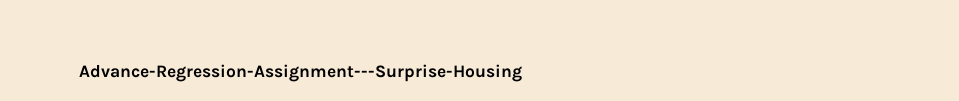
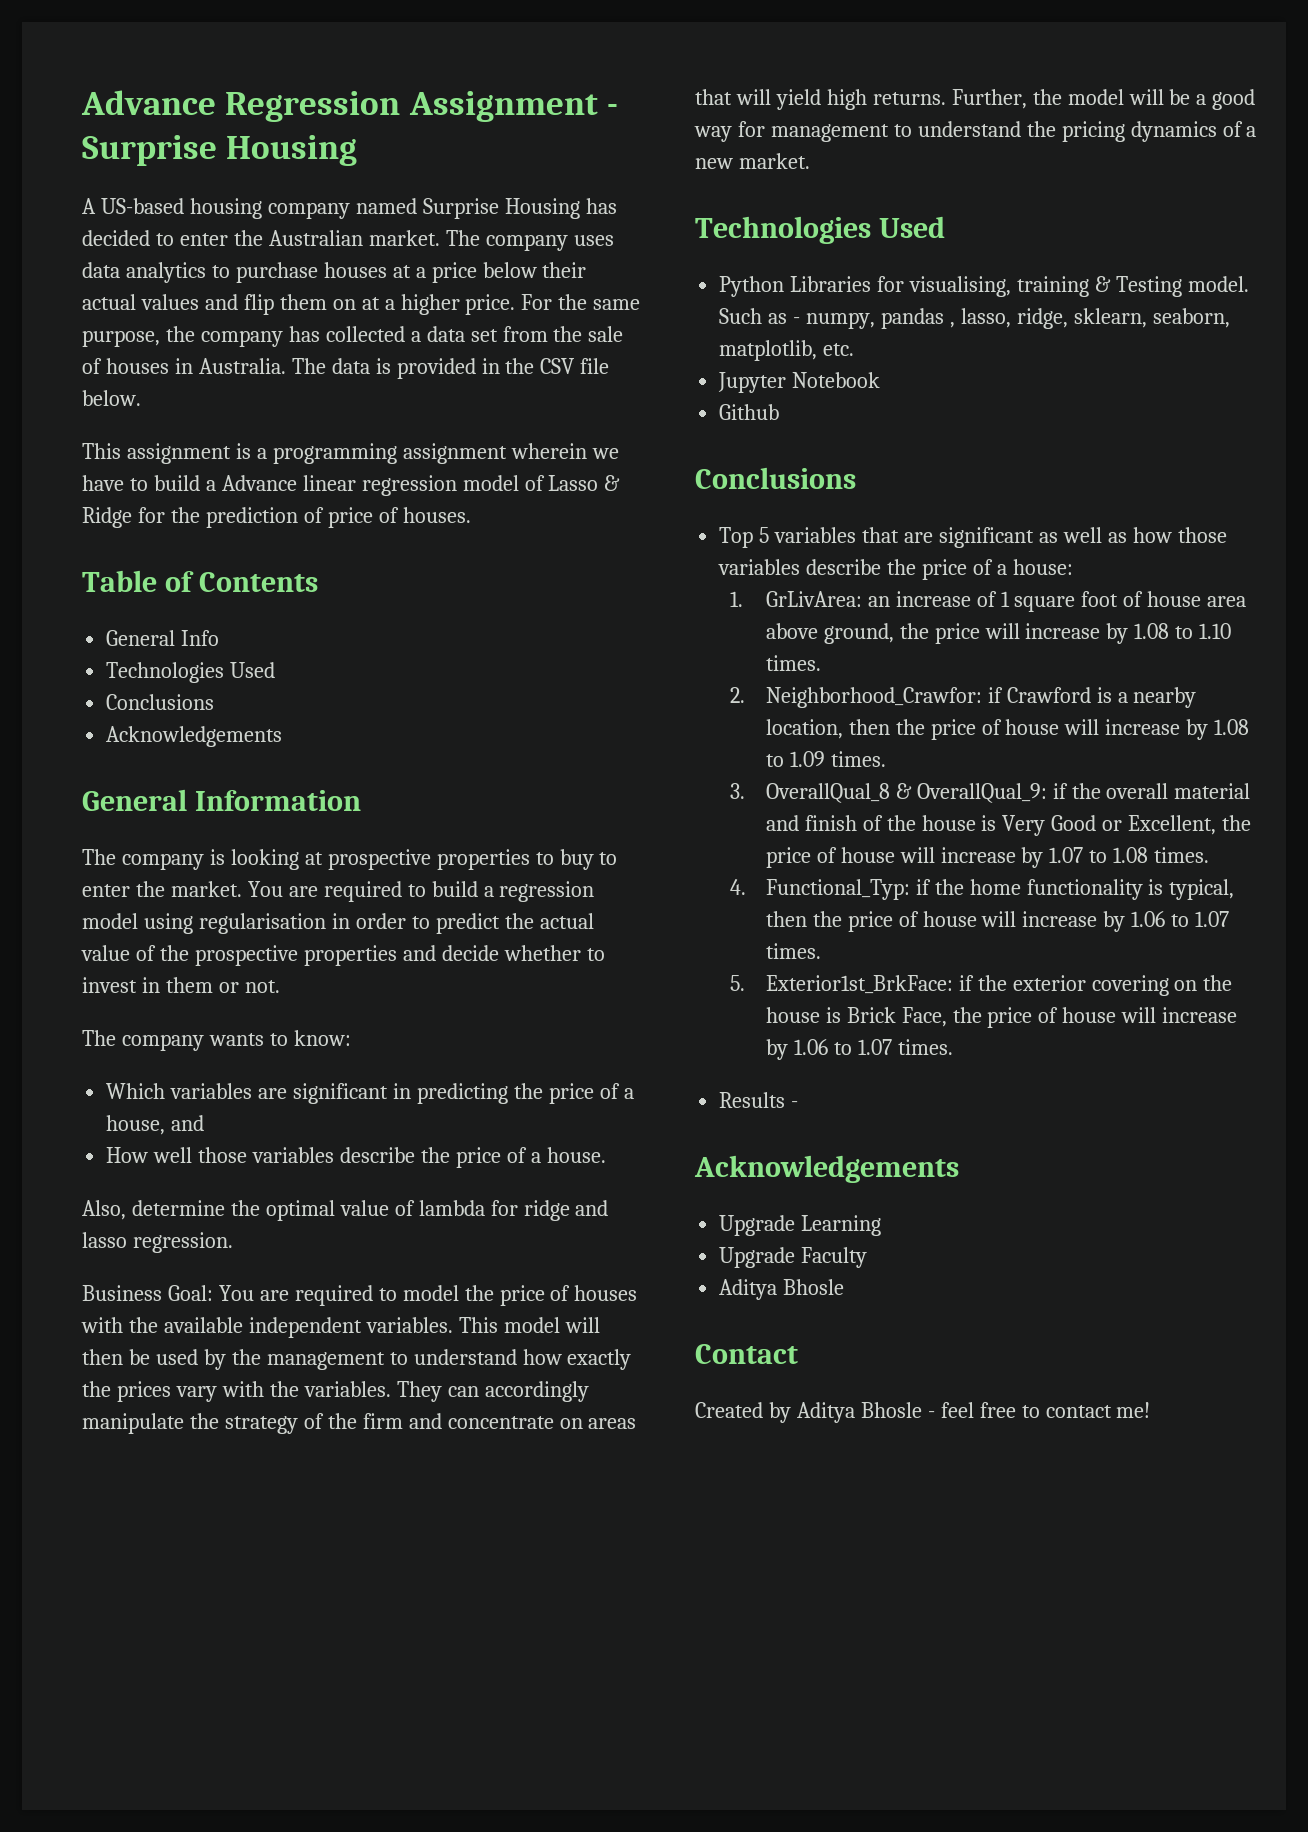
- Advance-Regression-Assignment---Surprise-Housing
+ Advance Regression Assignment - Surprise Housing
+ A US-based housing company named Surprise Housing has decided to enter the Australian market. The company uses data analytics to purchase houses at a price below their actual values and flip them on at a higher price. For the same purpose, the company has collected a data set from the sale of houses in Australia. The data is provided in the CSV file below.
+ This assignment is a programming assignment wherein we have to build a Advance linear regression model of Lasso & Ridge for the prediction of price of houses.
+ Table of Contents
+ General Info
+ Technologies Used
+ Conclusions
+ Acknowledgements
+ General Information
+ The company is looking at prospective properties to buy to enter the market. You are required to build a regression model using regularisation in order to predict the actual value of the prospective properties and decide whether to invest in them or not.
+ The company wants to know:
+ Which variables are significant in predicting the price of a house, and
+ How well those variables describe the price of a house.
+ Also, determine the optimal value of lambda for ridge and lasso regression.
+ Business Goal: You are required to model the price of houses with the available independent variables. This model will then be used by the management to understand how exactly the prices vary with the variables. They can accordingly manipulate the strategy of the firm and concentrate on areas that will yield high returns. Further, the model will be a good way for management to understand the pricing dynamics of a new market.
+ Technologies Used
+ Python Libraries for visualising, training & Testing model. Such as - numpy, pandas , lasso, ridge, sklearn, seaborn, matplotlib, etc.
+ Jupyter Notebook
+ Github
+ Conclusions
+ Top 5 variables that are significant as well as how those variables describe the price of a house:
+ 1. GrLivArea: an increase of 1 square foot of house area above ground, the price will increase by 1.08 to 1.10 times.
+ 2. Neighborhood_Crawfor: if Crawford is a nearby location, then the price of house will increase by 1.08 to 1.09 times.
+ 3. OverallQual_8 & OverallQual_9: if the overall material and finish of the house is Very Good or Excellent, the price of house will increase by 1.07 to 1.08 times.
+ 4. Functional_Typ: if the home functionality is typical, then the price of house will increase by 1.06 to 1.07 times.
+ 5. Exterior1st_BrkFace: if the exterior covering on the house is Brick Face, the price of house will increase by 1.06 to 1.07 times.
+ Results -
+ Acknowledgements
+ Upgrade Learning
+ Upgrade Faculty
+ Aditya Bhosle
+ Contact
+ Created by Aditya Bhosle - feel free to contact me!

